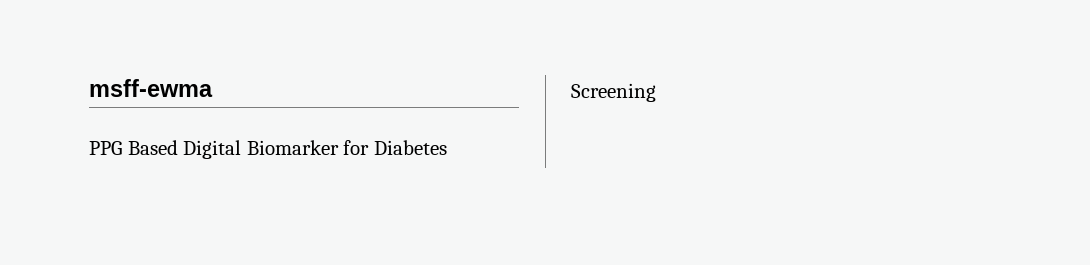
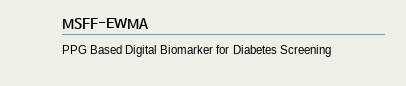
- msff-ewma
+ MSFF-EWMA

